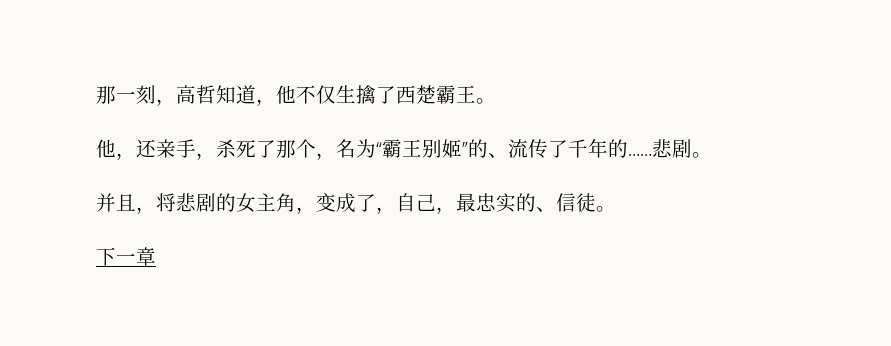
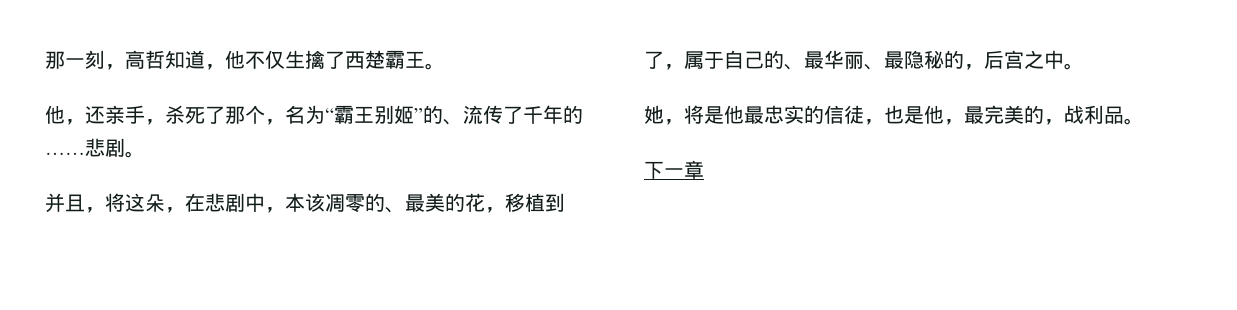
- 并且，将悲剧的女主角，变成了，自己，最忠实的、信徒。
+ 并且，将这朵，在悲剧中，本该凋零的、最美的花，移植到了，属于自己的、最华丽、最隐秘的，后宫之中。
+ 她，将是他最忠实的信徒，也是他，最完美的，战利品。

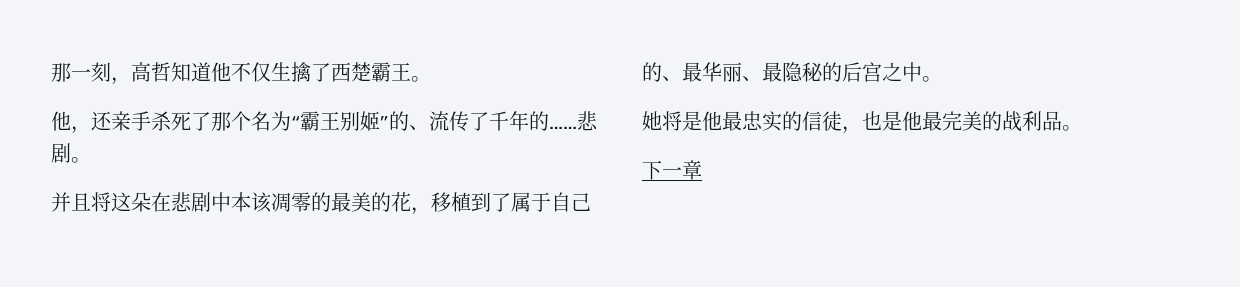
- 那一刻，高哲知道，他不仅生擒了西楚霸王。
+ 那一刻，高哲知道他不仅生擒了西楚霸王。
- 他，还亲手，杀死了那个，名为“霸王别姬”的、流传了千年的……
+ 他，还亲手杀死了那个名为“霸王别姬”的、流传了千年的……
- 并且，将这朵，在悲剧中，本该凋零的、最美的花，移植到了，属于自己的、最华丽、最隐秘的，后宫之中。
+ 并且将这朵在悲剧中本该凋零的最美的花，移植到了属于自己的、最华丽、最隐秘的后宫之中。
- 她，将是他最忠实的信徒，也是他，最完美的，战利品。
+ 她将是他最忠实的信徒，也是他最完美的战利品。

